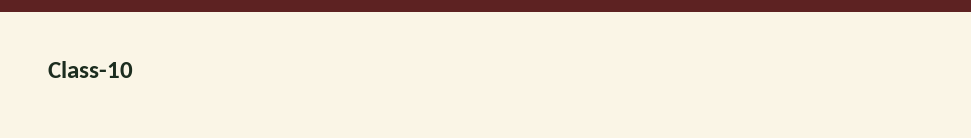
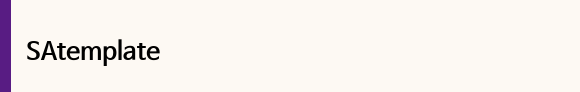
- Class-10
+ SAtemplate

